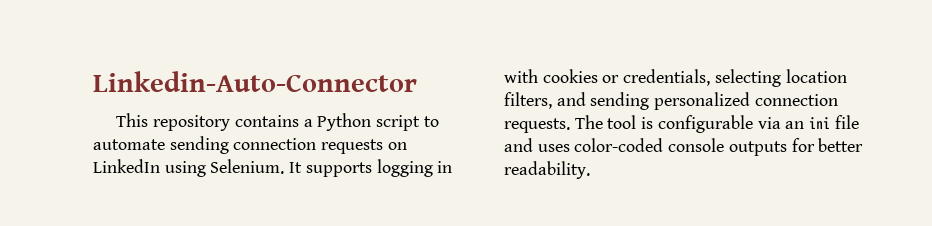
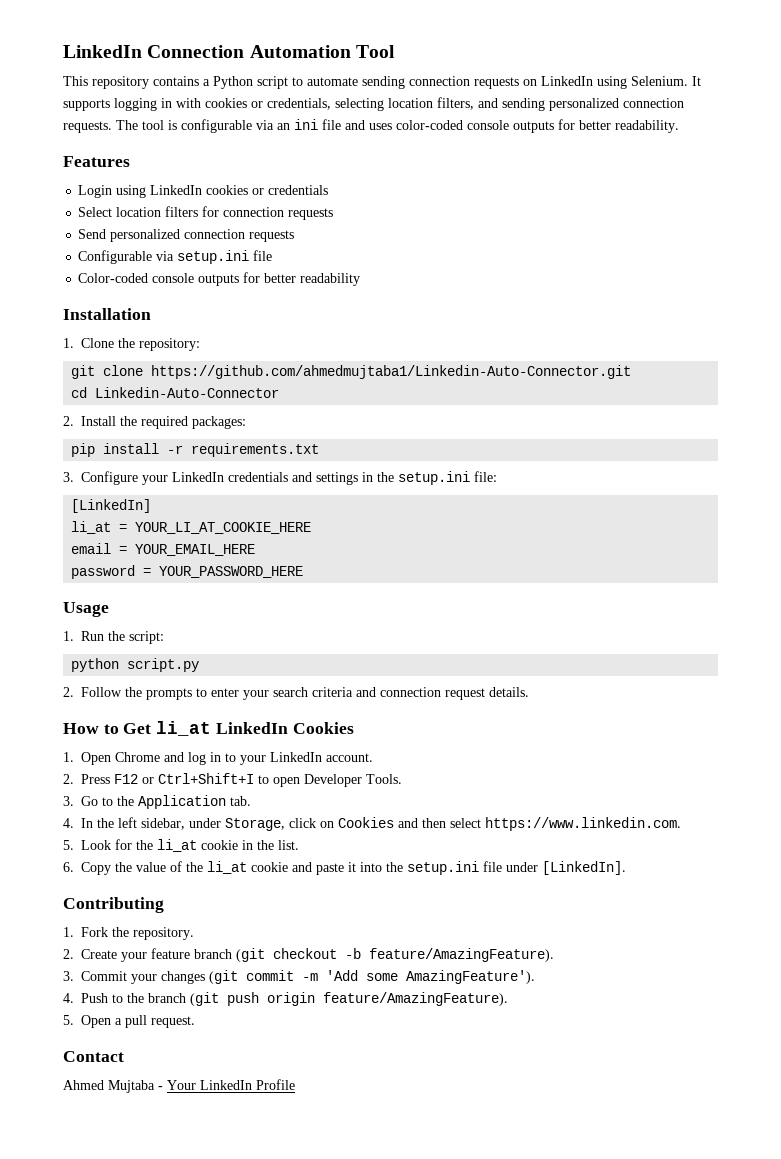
- Linkedin-Auto-Connector
+ LinkedIn Connection Automation Tool
+ Features
+ Login using LinkedIn cookies or credentials
+ Select location filters for connection requests
+ Send personalized connection requests
+ Configurable via setup.ini file
+ Color-coded console outputs for better readability
+ Installation
+ 1. Clone the repository:
+ git clone https://github.com/ahmedmujtaba1/Linkedin-Auto-Connector.git
+ cd Linkedin-Auto-Connector
+ 2. Install the required packages:
+ pip install -r requirements.txt
+ 3. Configure your LinkedIn credentials and settings in the setup.ini file:
+ [LinkedIn]
+ li_at = YOUR_LI_AT_COOKIE_HERE
+ email = YOUR_EMAIL_HERE
+ password = YOUR_PASSWORD_HERE
+ Usage
+ 1. Run the script:
+ python script.py
+ 2. Follow the prompts to enter your search criteria and connection request details.
+ How to Get li_at LinkedIn Cookies
+ 1. Open Chrome and log in to your LinkedIn account.
+ 2. Press F12 or Ctrl+Shift+I to open Developer Tools.
+ 3. Go to the Application tab.
+ 4. In the left sidebar, under Storage, click on Cookies and then select https://www.linkedin.com.
+ 5. Look for the li_at cookie in the list.
+ 6. Copy the value of the li_at cookie and paste it into the setup.ini file under [LinkedIn].
+ Contributing
+ 1. Fork the repository.
+ 2. Create your feature branch (git checkout -b feature/AmazingFeature).
+ 3. Commit your changes (git commit -m 'Add some AmazingFeature').
+ 4. Push to the branch (git push origin feature/AmazingFeature).
+ 5. Open a pull request.
+ Contact
+ Ahmed Mujtaba - Your LinkedIn Profile

